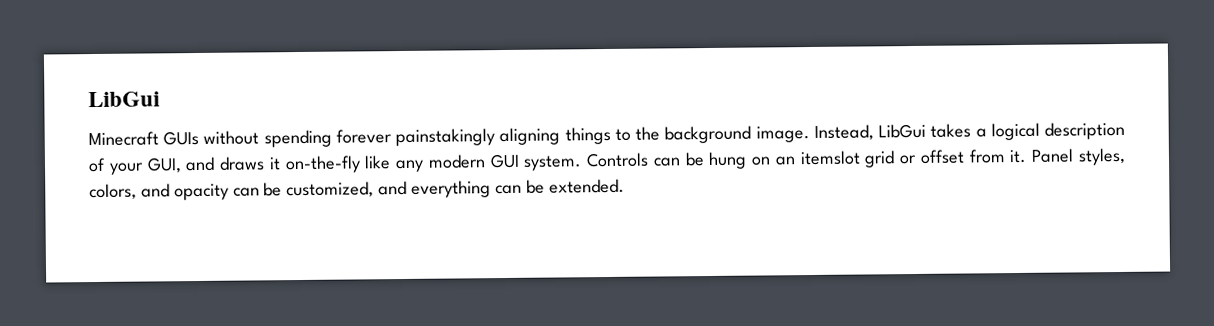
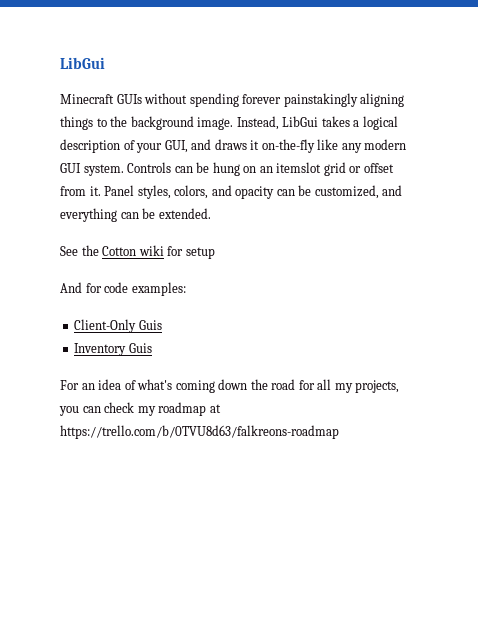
+ See the Cotton wiki for setup
+ And for code examples:
+ Client-Only Guis
+ Inventory Guis
+ For an idea of what's coming down the road for all my projects, you can check my roadmap at https://trello.com/b/0TVU8d63/falkreons-roadmap

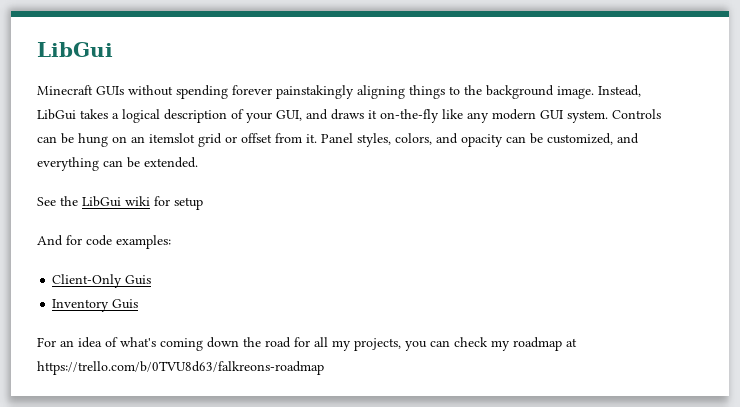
- See the Cotton wiki for setup
+ See the LibGui wiki for setup

